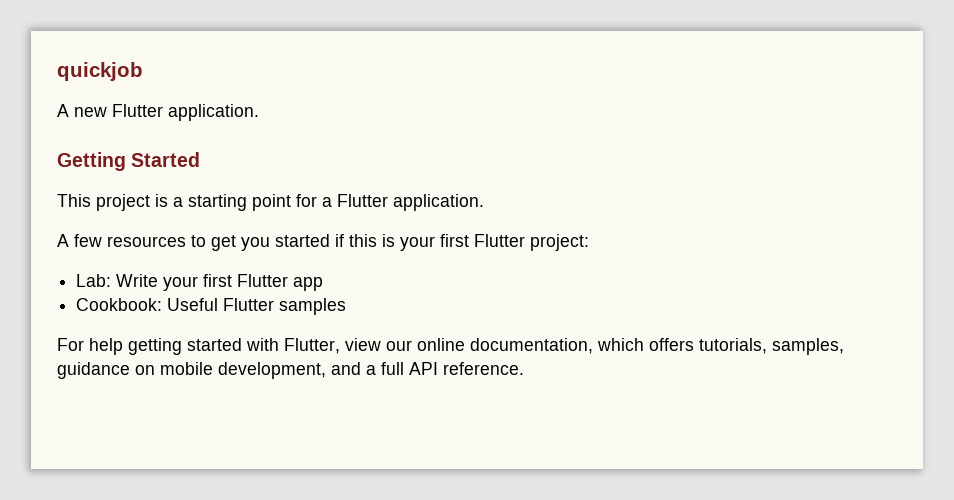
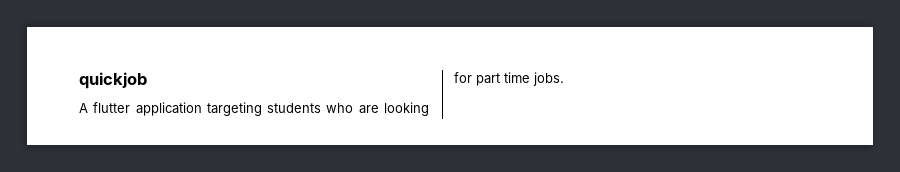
- A new Flutter application.
- Getting Started
- This project is a starting point for a Flutter application.
- A few resources to get you started if this is your first Flutter project:
- Lab: Write your first Flutter app
- Cookbook: Useful Flutter samples
- For help getting started with Flutter, view our online documentation, which offers tutorials, samples, guidance on mobile development, and a full API reference.
+ A flutter application targeting students who are looking for part time jobs.

